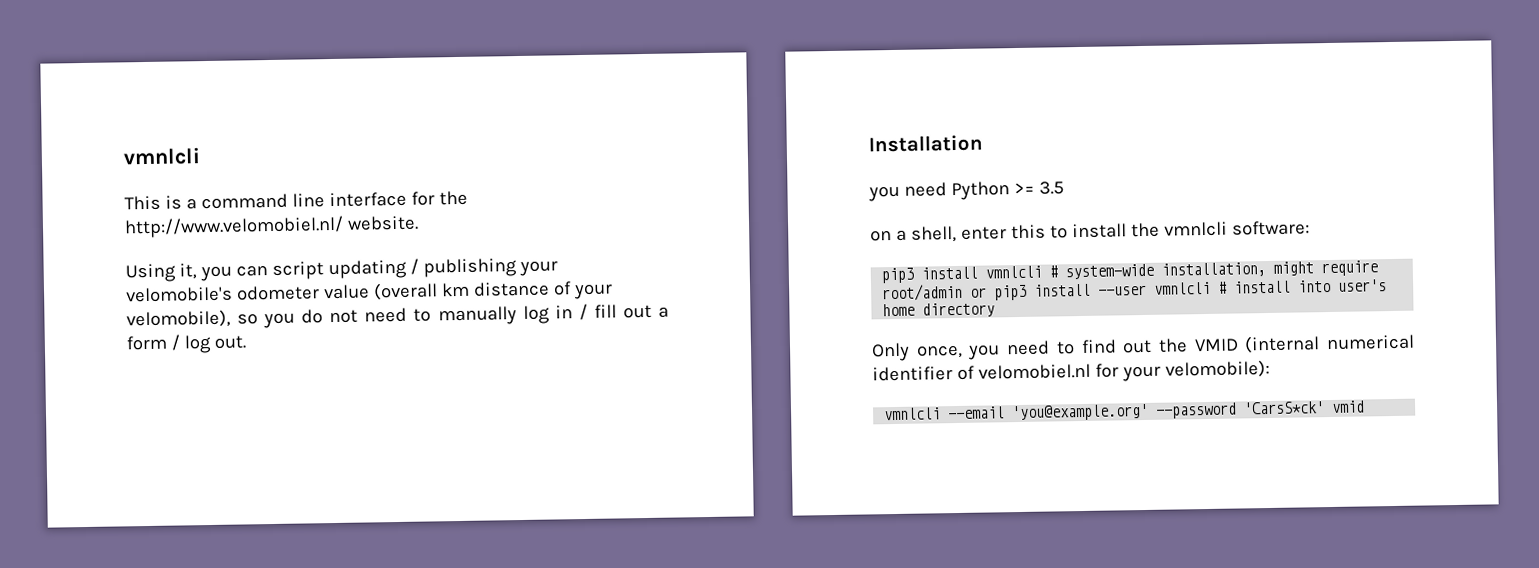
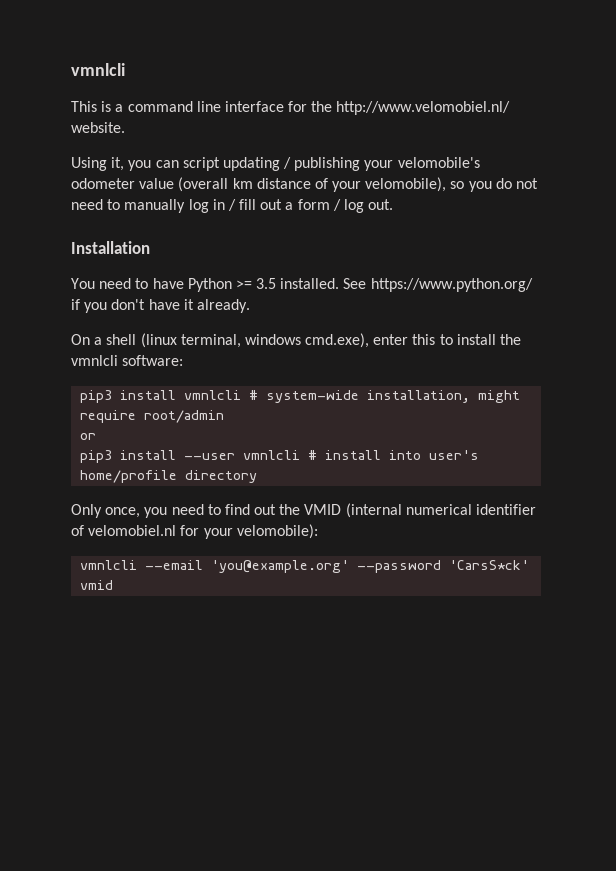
- you need Python >= 3.5
- on a shell, enter this to install the vmnlcli software:
+ You need to have Python >= 3.5 installed. See https://www.python.org/ if you don't have it already.
+ On a shell (linux terminal, windows cmd.exe), enter this to install the vmnlcli software:
- pip3 install vmnlcli # system-wide installation, might require root/admin or pip3 install --user vmnlcli # install into user's home directory
+ pip3 install vmnlcli # system-wide installation, might require root/admin
+ or
+ pip3 install --user vmnlcli # install into user's home/profile directory

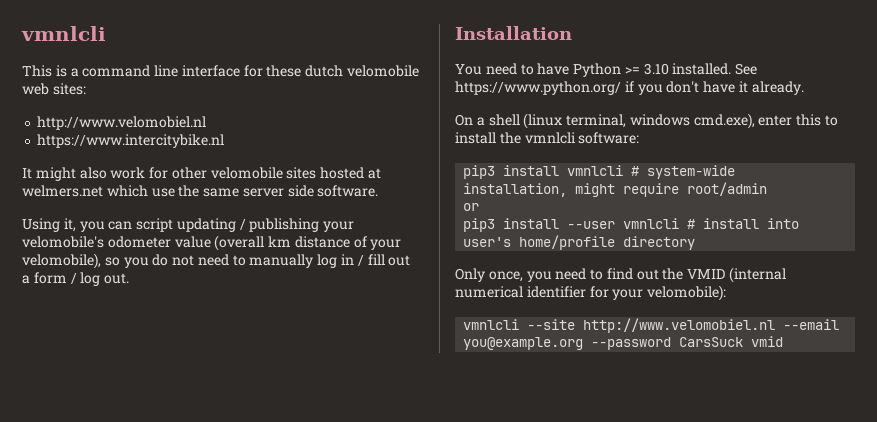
- This is a command line interface for the http://www.velomobiel.nl/ website.
+ This is a command line interface for these dutch velomobile web sites:
+ http://www.velomobiel.nl
+ https://www.intercitybike.nl
+ It might also work for other velomobile sites hosted at welmers.net which use the same server side software.
- You need to have Python >= 3.5 installed.
+ You need to have Python >= 3.10 installed.
- Only once, you need to find out the VMID (internal numerical identifier of velomobiel.nl for your velomobile):
+ Only once, you need to find out the VMID (internal numerical identifier for your velomobile):
- vmnlcli --email 'you@example.org' --password 'CarsS*ck' vmid
+ vmnlcli --site http://www.velomobiel.nl --email you@example.org --password CarsSuck vmid

